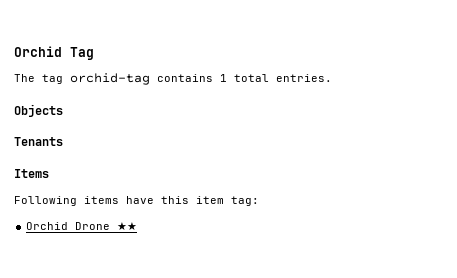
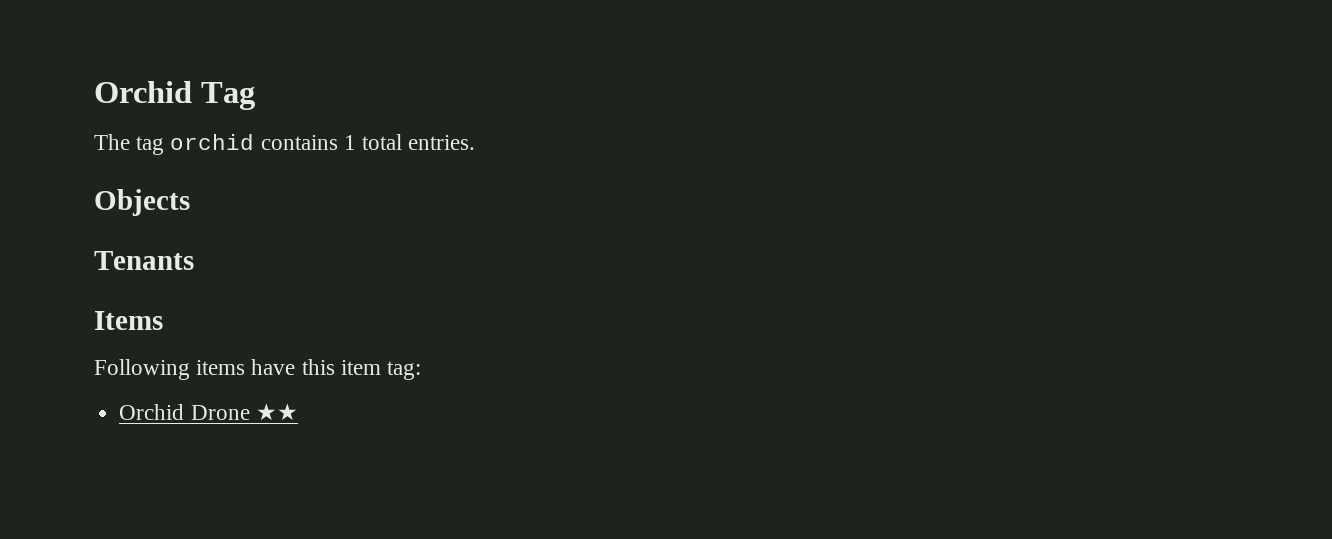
- The tag orchid-tag contains 1 total entries.
+ The tag orchid contains 1 total entries.

